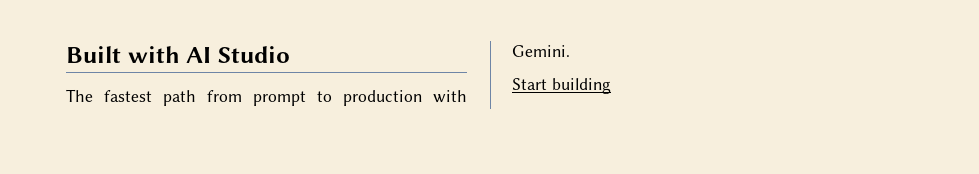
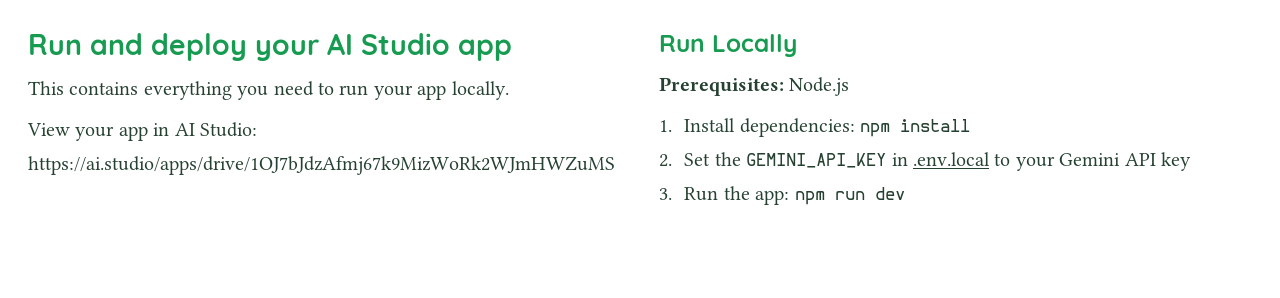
- Built with AI Studio
- The fastest path from prompt to production with Gemini.
- Start building
+ Run and deploy your AI Studio app
+ This contains everything you need to run your app locally.
+ View your app in AI Studio: https://ai.studio/apps/drive/1OJ7bJdzAfmj67k9MizWoRk2WJmHWZuMS
+ Run Locally
+ Prerequisites: Node.js
+ 1. Install dependencies: npm install
+ 2. Set the GEMINI_API_KEY in .env.local to your Gemini API key
+ 3. Run the app: npm run dev

